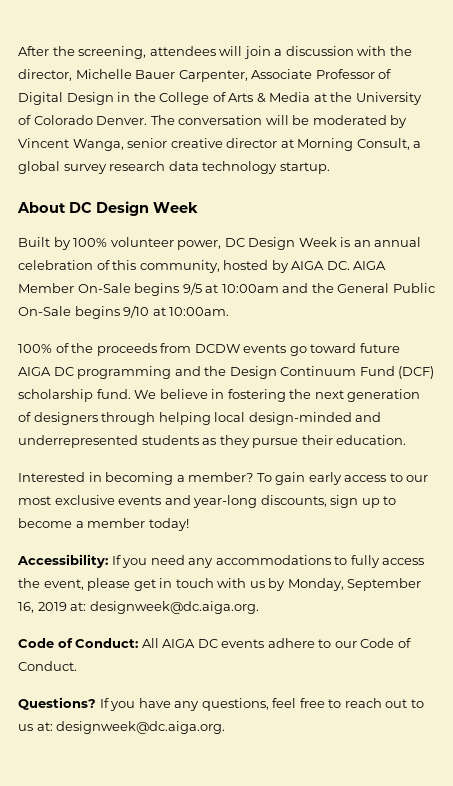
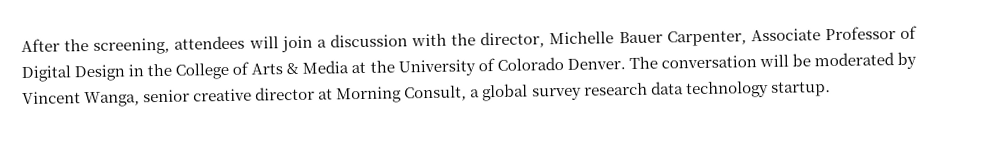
- About DC Design Week
- Built by 100% volunteer power, DC Design Week is an annual celebration of this community, hosted by AIGA DC. AIGA Member On-Sale begins 9/5 at 10:00am and the General Public On-Sale begins 9/10 at 10:00am.
- 100% of the proceeds from DCDW events go toward future AIGA DC programming and the Design Continuum Fund (DCF) scholarship fund. We believe in fostering the next generation of designers through helping local design-minded and underrepresented students as they pursue their education.
- Interested in becoming a member? To gain early access to our most exclusive events and year-long discounts, sign up to become a member today!
- Accessibility: If you need any accommodations to fully access the event, please get in touch with us by Monday, September 16, 2019 at: designweek@dc.aiga.org.
- Code of Conduct: All AIGA DC events adhere to our Code of Conduct.
- Questions? If you have any questions, feel free to reach out to us at: designweek@dc.aiga.org.

